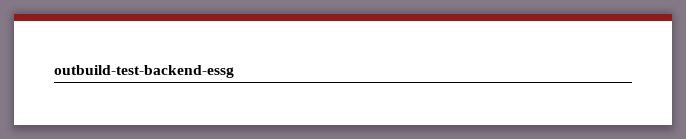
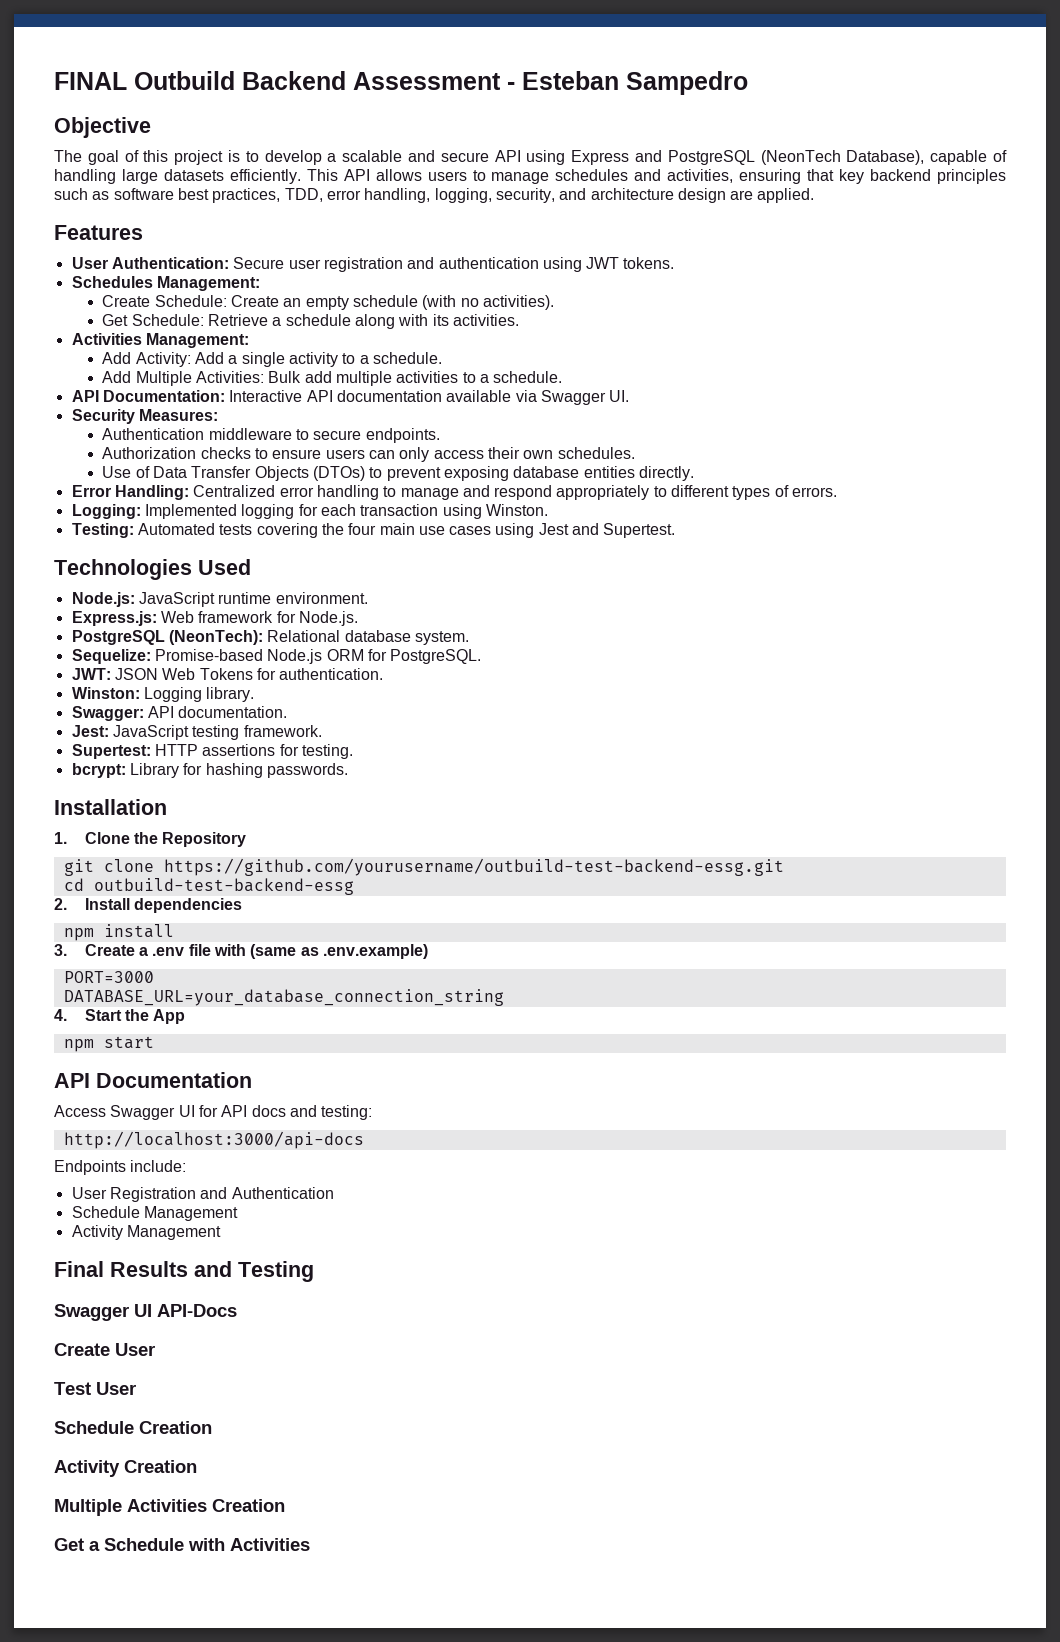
- outbuild-test-backend-essg
+ FINAL Outbuild Backend Assessment - Esteban Sampedro
+ Objective
+ The goal of this project is to develop a scalable and secure API using Express and PostgreSQL (NeonTech Database), capable of handling large datasets efficiently. This API allows users to manage schedules and activities, ensuring that key backend principles such as software best practices, TDD, error handling, logging, security, and architecture design are applied.
+ Features
+ User Authentication: Secure user registration and authentication using JWT tokens.
+ Schedules Management:
+ Create Schedule: Create an empty schedule (with no activities).
+ Get Schedule: Retrieve a schedule along with its activities.
+ Activities Management:
+ Add Activity: Add a single activity to a schedule.
+ Add Multiple Activities: Bulk add multiple activities to a schedule.
+ API Documentation: Interactive API documentation available via Swagger UI.
+ Security Measures:
+ Authentication middleware to secure endpoints.
+ Authorization checks to ensure users can only access their own schedules.
+ Use of Data Transfer Objects (DTOs) to prevent exposing database entities directly.
+ Error Handling: Centralized error handling to manage and respond appropriately to different types of errors.
+ Logging: Implemented logging for each transaction using Winston.
+ Testing: Automated tests covering the four main use cases using Jest and Supertest.
+ Technologies Used
+ Node.js: JavaScript runtime environment.
+ Express.js: Web framework for Node.js.
+ PostgreSQL (NeonTech): Relational database system.
+ Sequelize: Promise-based Node.js ORM for PostgreSQL.
+ JWT: JSON Web Tokens for authentication.
+ Winston: Logging library.
+ Swagger: API documentation.
+ Jest: JavaScript testing framework.
+ Supertest: HTTP assertions for testing.
+ bcrypt: Library for hashing passwords.
+ Installation
+ 1. Clone the Repository
+ git clone https://github.com/yourusername/outbuild-test-backend-essg.git
+ cd outbuild-test-backend-essg
+ 2. Install dependencies
+ npm install
+ 3. Create a .env file with (same as .env.example)
+ PORT=3000
+ DATABASE_URL=your_database_connection_string
+ 4. Start the App
+ npm start
+ API Documentation
+ Access Swagger UI for API docs and testing:
+ http://localhost:3000/api-docs
+ Endpoints include:
+ User Registration and Authentication
+ Schedule Management
+ Activity Management
+ Final Results and Testing
+ Swagger UI API-Docs
+ Create User
+ Test User
+ Schedule Creation
+ Activity Creation
+ Multiple Activities Creation
+ Get a Schedule with Activities

